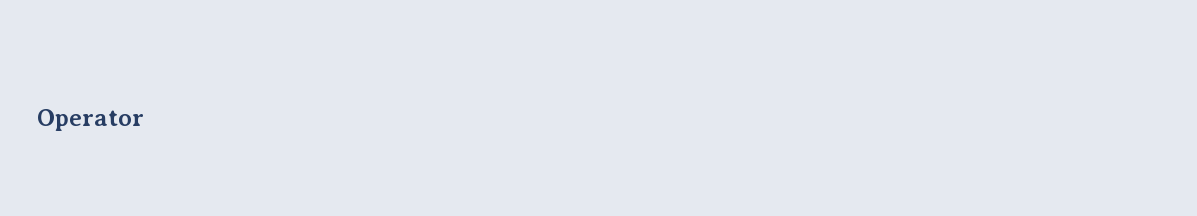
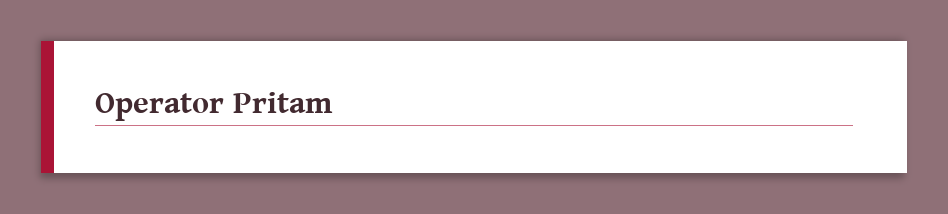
- Operator
+ Operator Pritam

